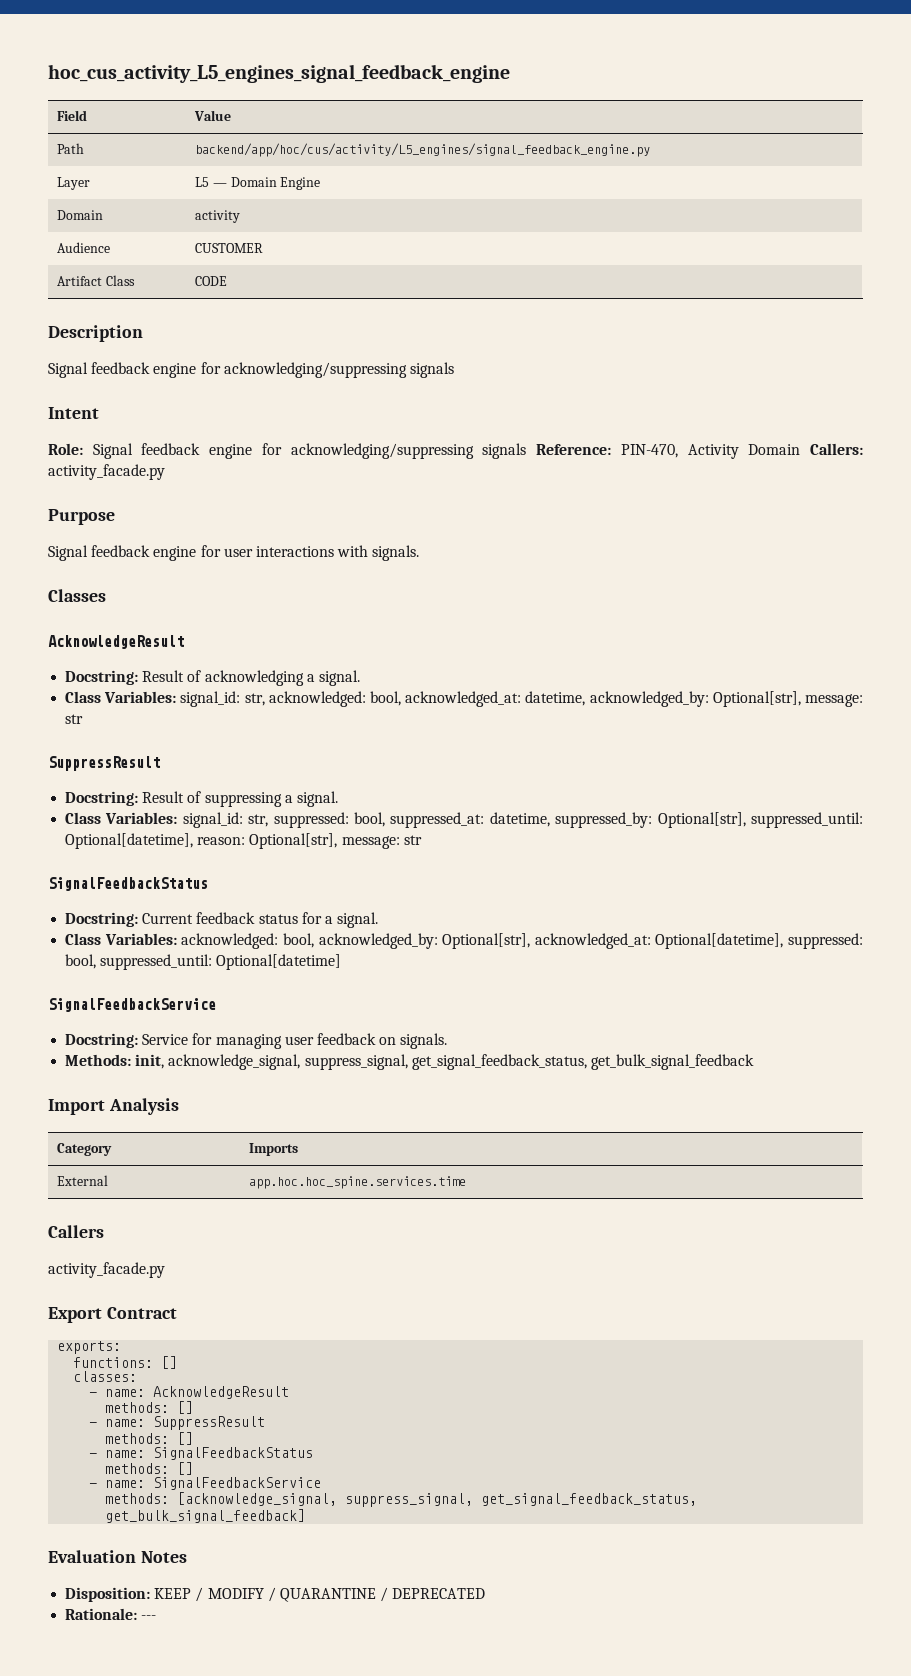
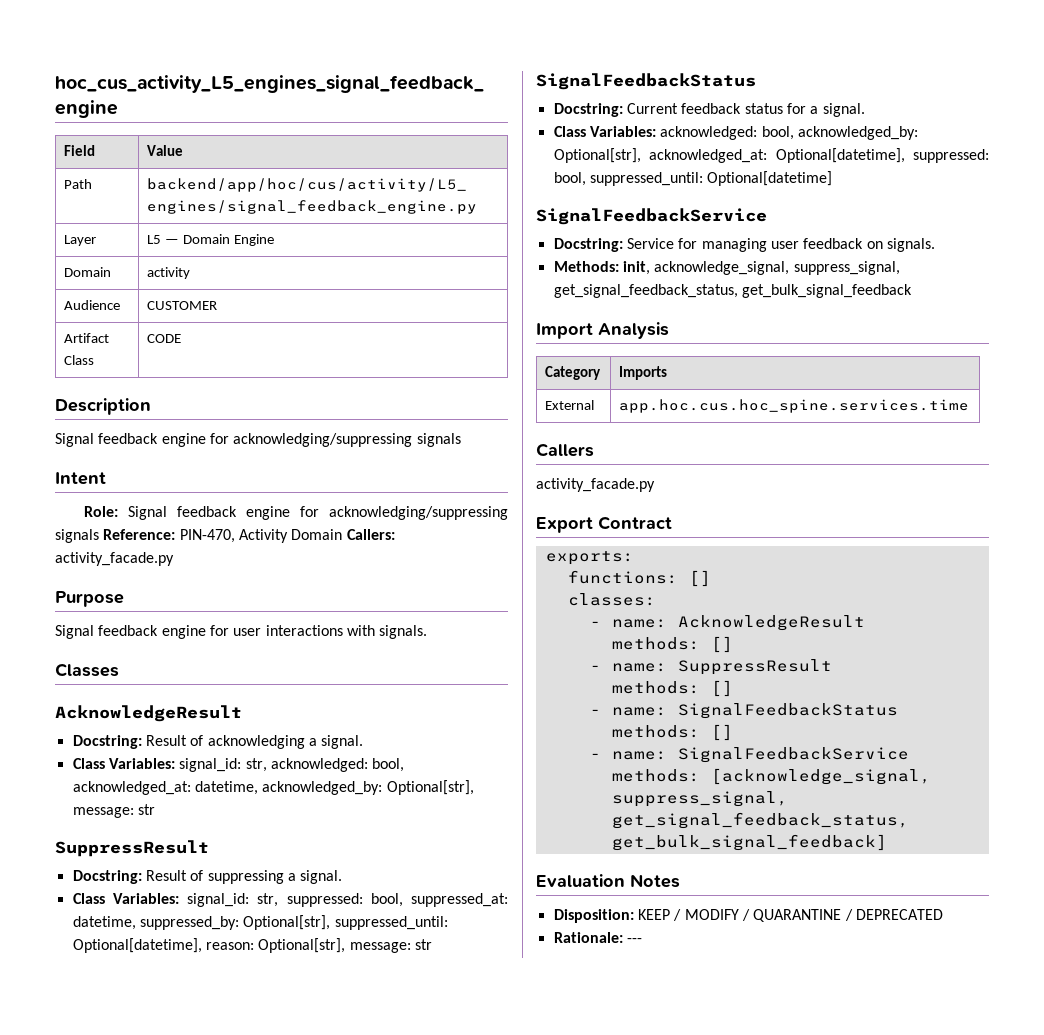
- External | app.hoc.hoc_spine.services.time
+ External | app.hoc.cus.hoc_spine.services.time

